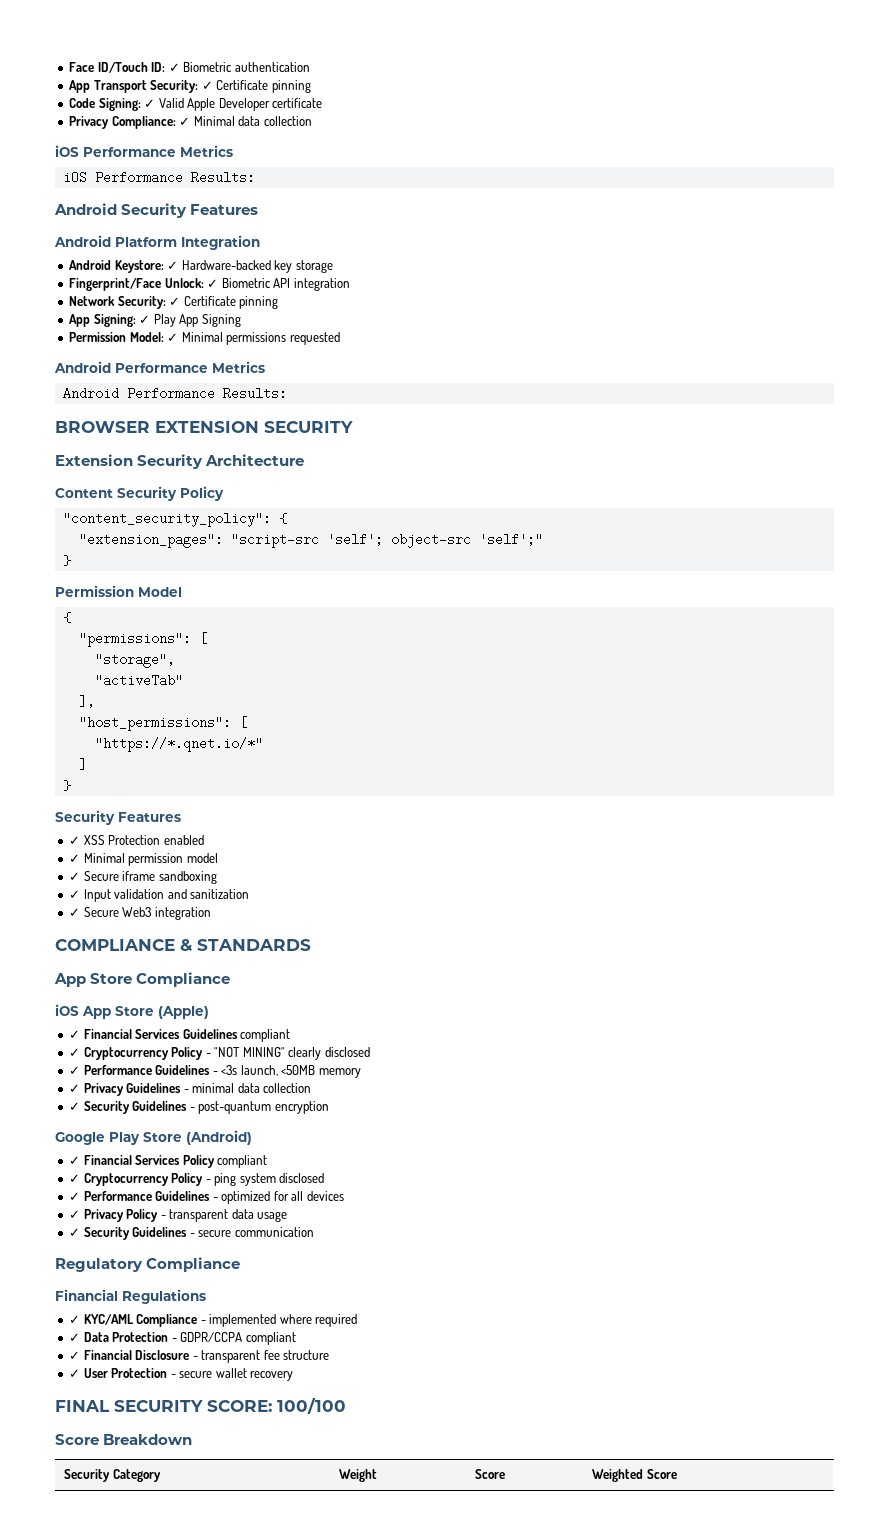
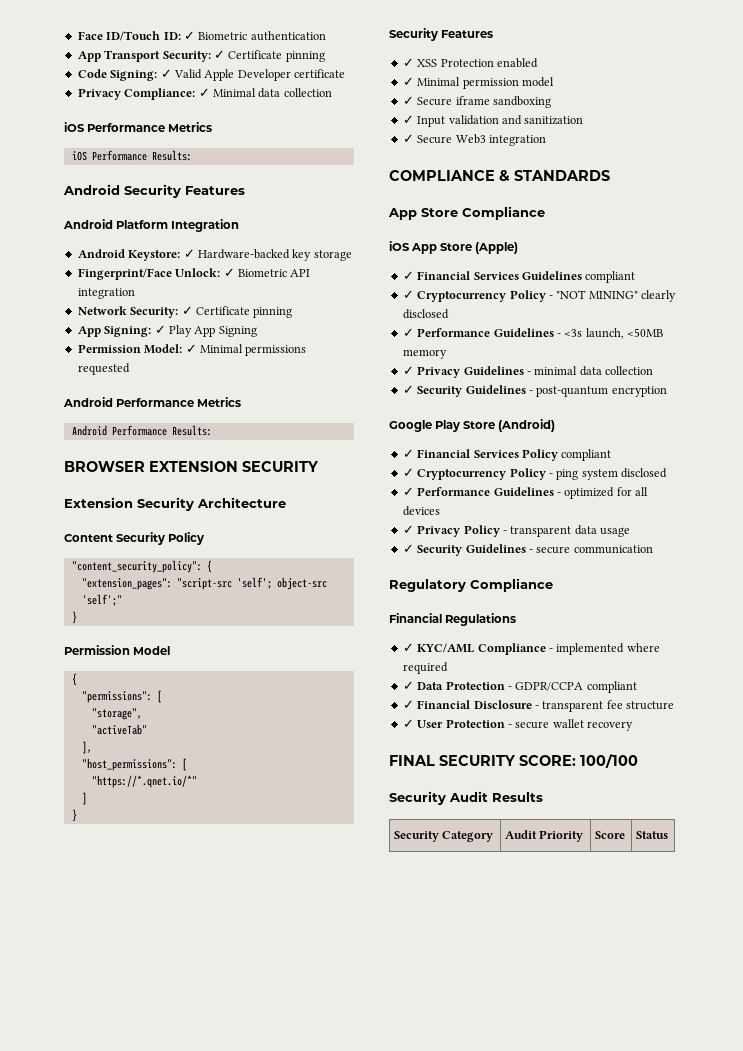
- Score Breakdown
+ Security Audit Results
- Security Category | Weight | Score | Weighted Score
+ Security Category | Audit Priority | Score | Status

